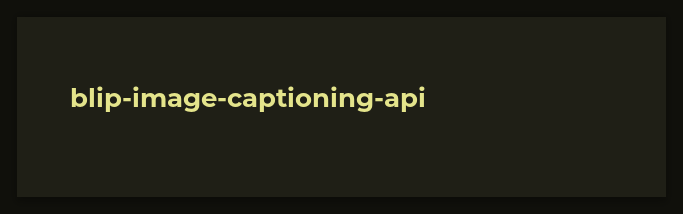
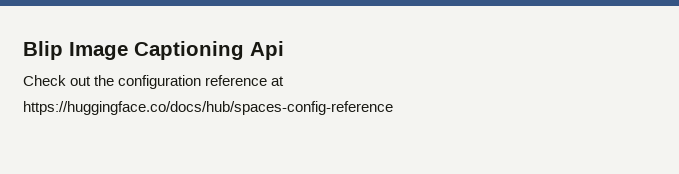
- blip-image-captioning-api
+ Blip Image Captioning Api
+ Check out the configuration reference at https://huggingface.co/docs/hub/spaces-config-reference

